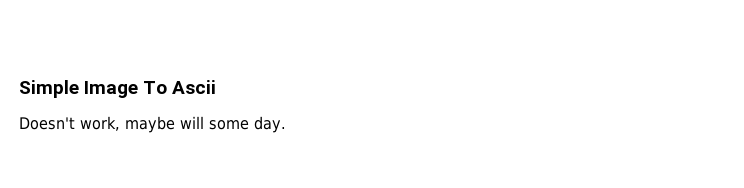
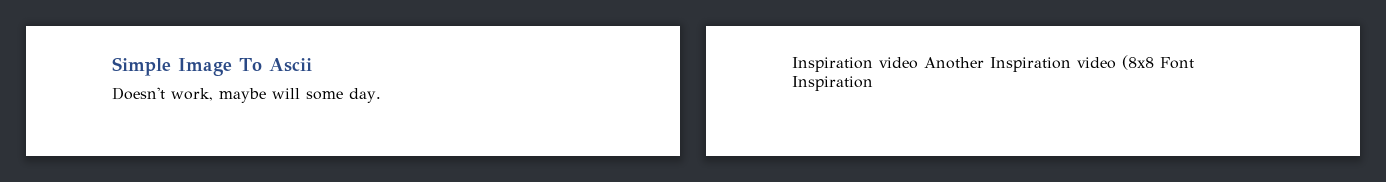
+ Inspiration video Another Inspiration video (8x8 Font Inspiration

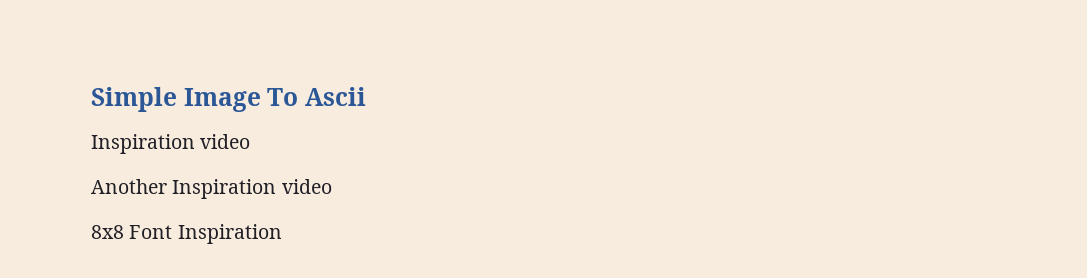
  Simple Image To Ascii
- Doesn't work, maybe will some day.
- Inspiration video Another Inspiration video (8x8 Font Inspiration
+ Inspiration video
+ Another Inspiration video
+ 8x8 Font Inspiration

